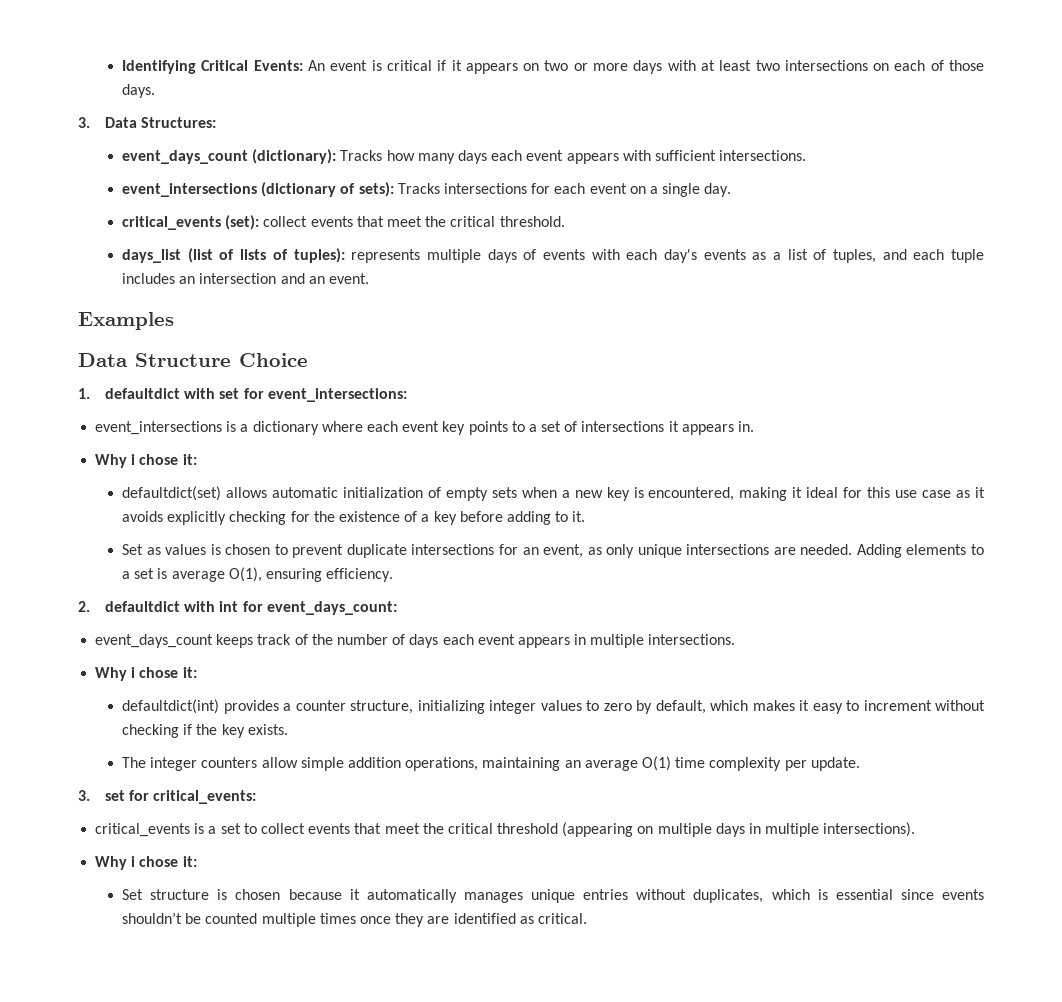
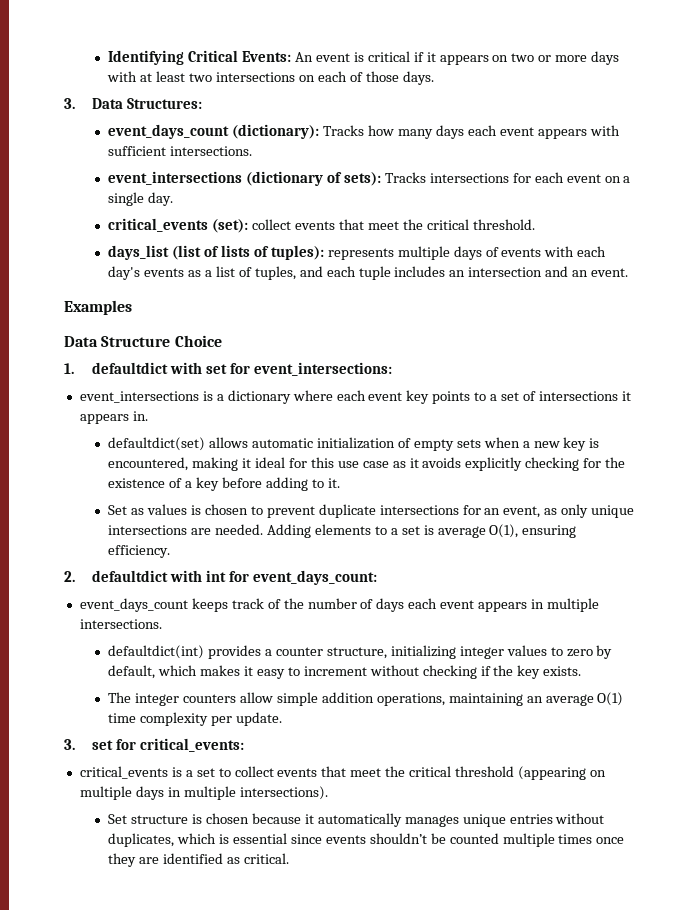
  event_intersections is a dictionary where each event key points to a set of intersections it appears in.
- Why i chose it:
  event_days_count keeps track of the number of days each event appears in multiple intersections.
- Why i chose it:
  critical_events is a set to collect events that meet the critical threshold (appearing on multiple days in multiple intersections).
- Why i chose it:

